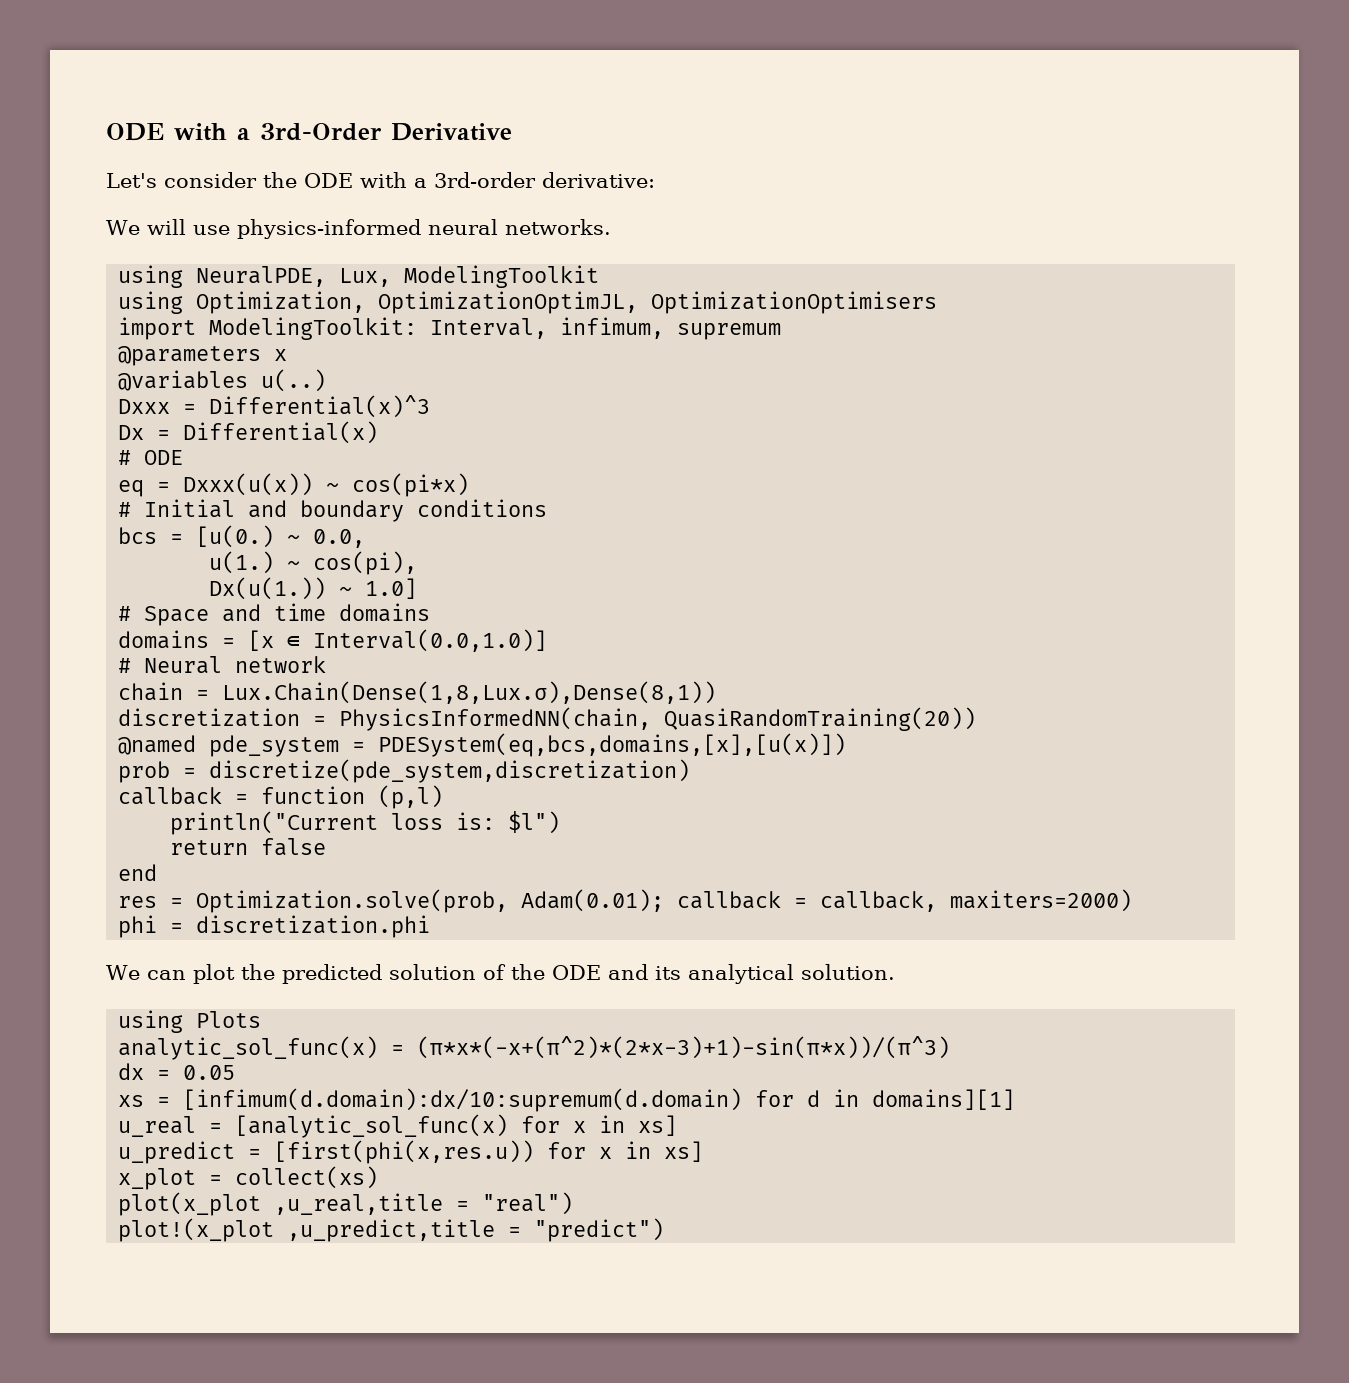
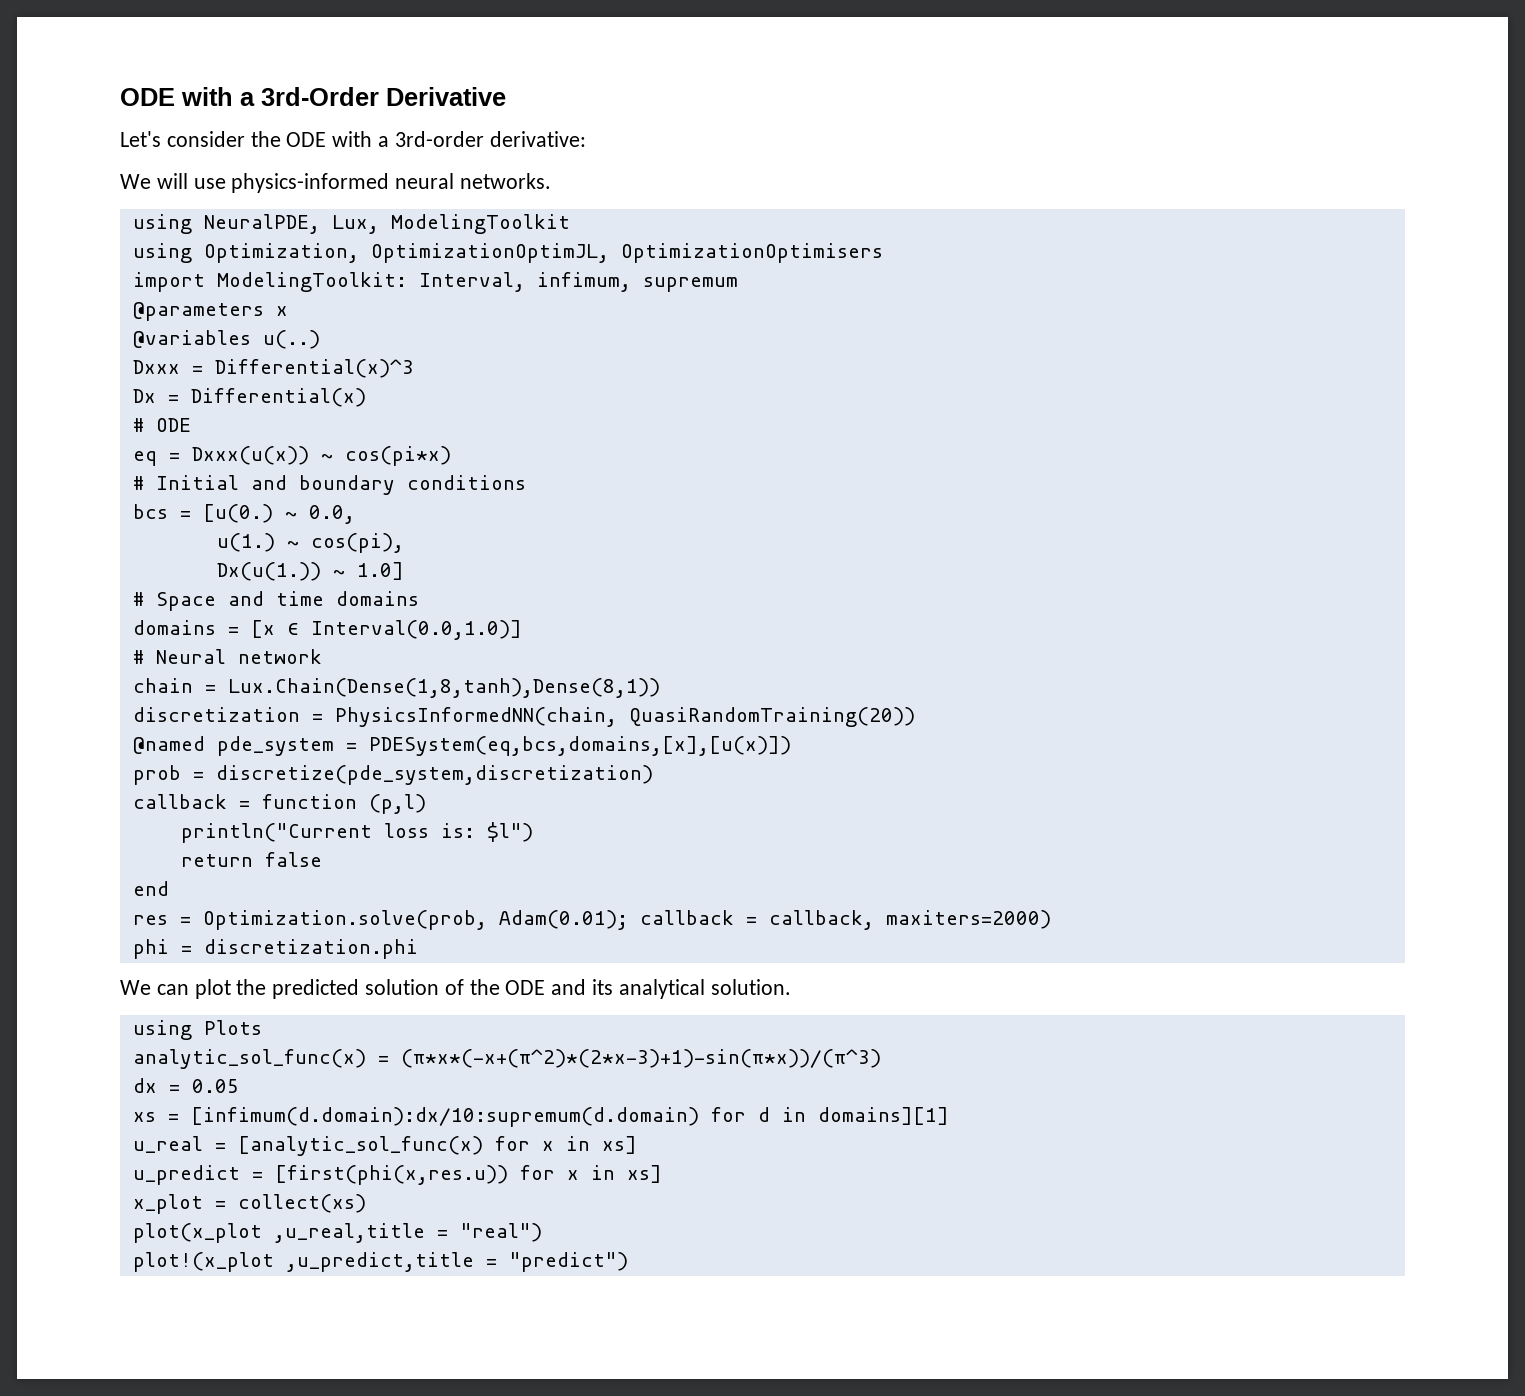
- chain = Lux.Chain(Dense(1,8,Lux.σ),Dense(8,1))
+ chain = Lux.Chain(Dense(1,8,tanh),Dense(8,1))

